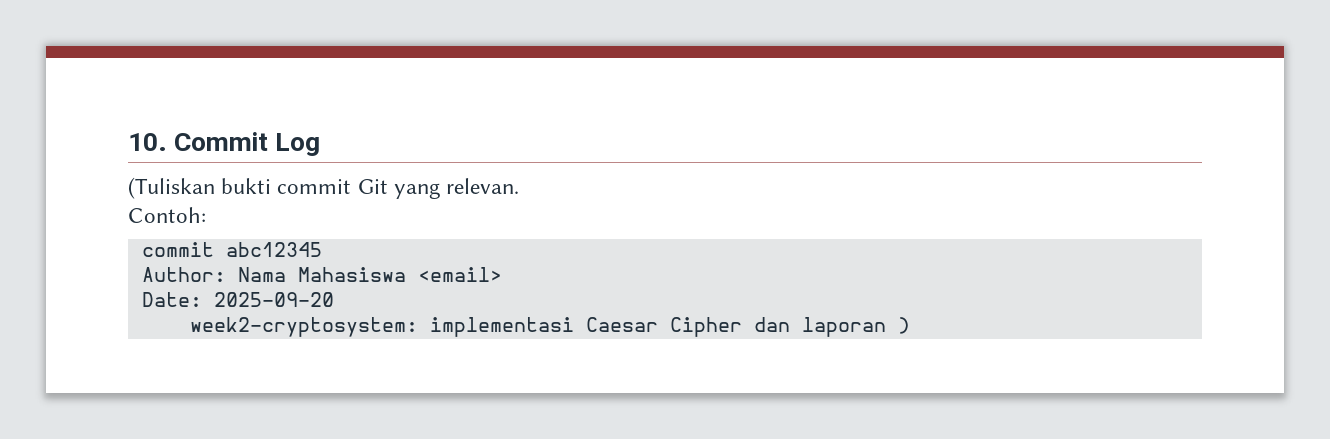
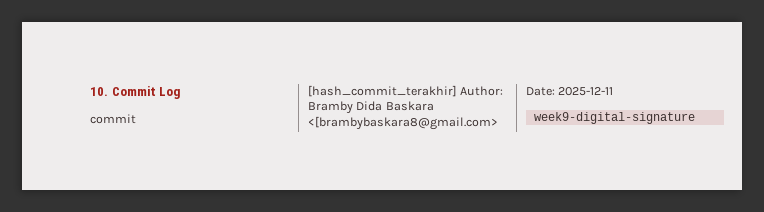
- (Tuliskan bukti commit Git yang relevan.
- Contoh:
- commit abc12345
- Author: Nama Mahasiswa <email>
- Date: 2025-09-20
- week2-cryptosystem: implementasi Caesar Cipher dan laporan )
+ commit [hash_commit_terakhir] Author: Bramby Dida Baskara <[brambybaskara8@gmail.com> Date: 2025-12-11
+ week9-digital-signature

